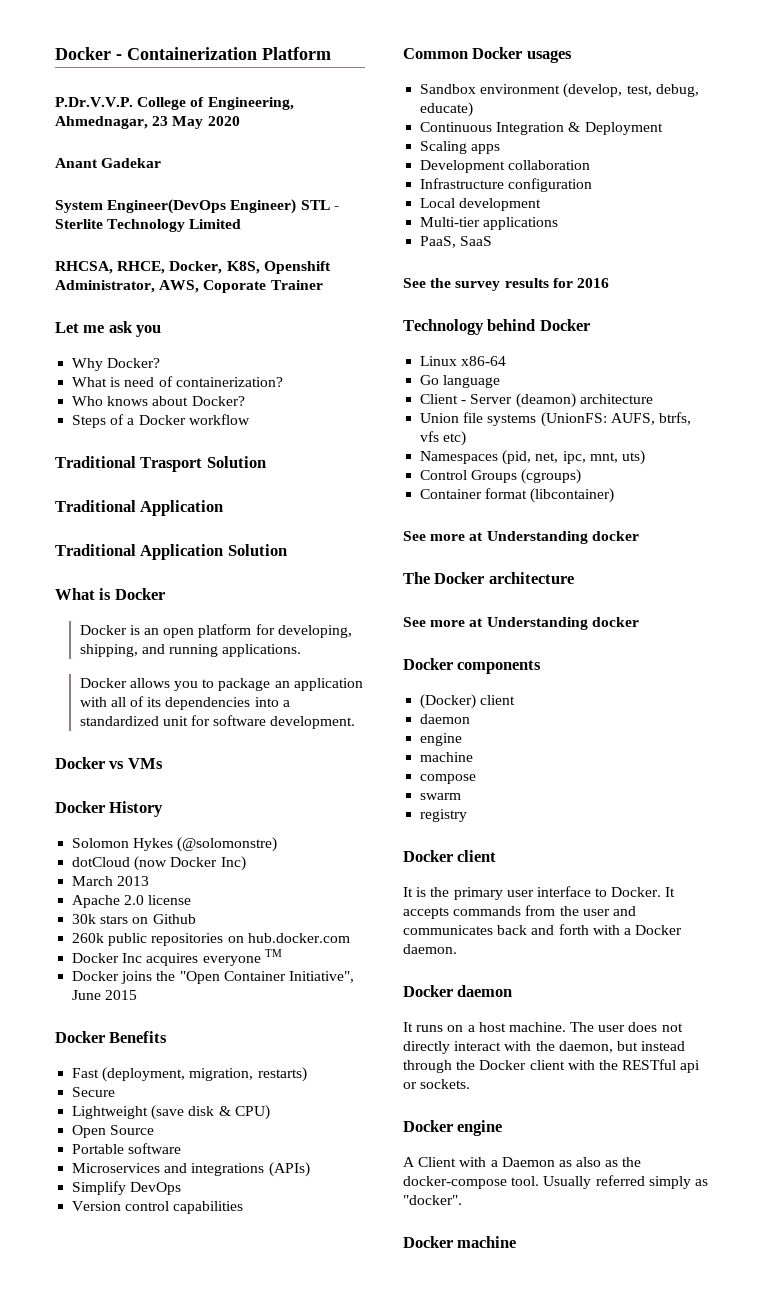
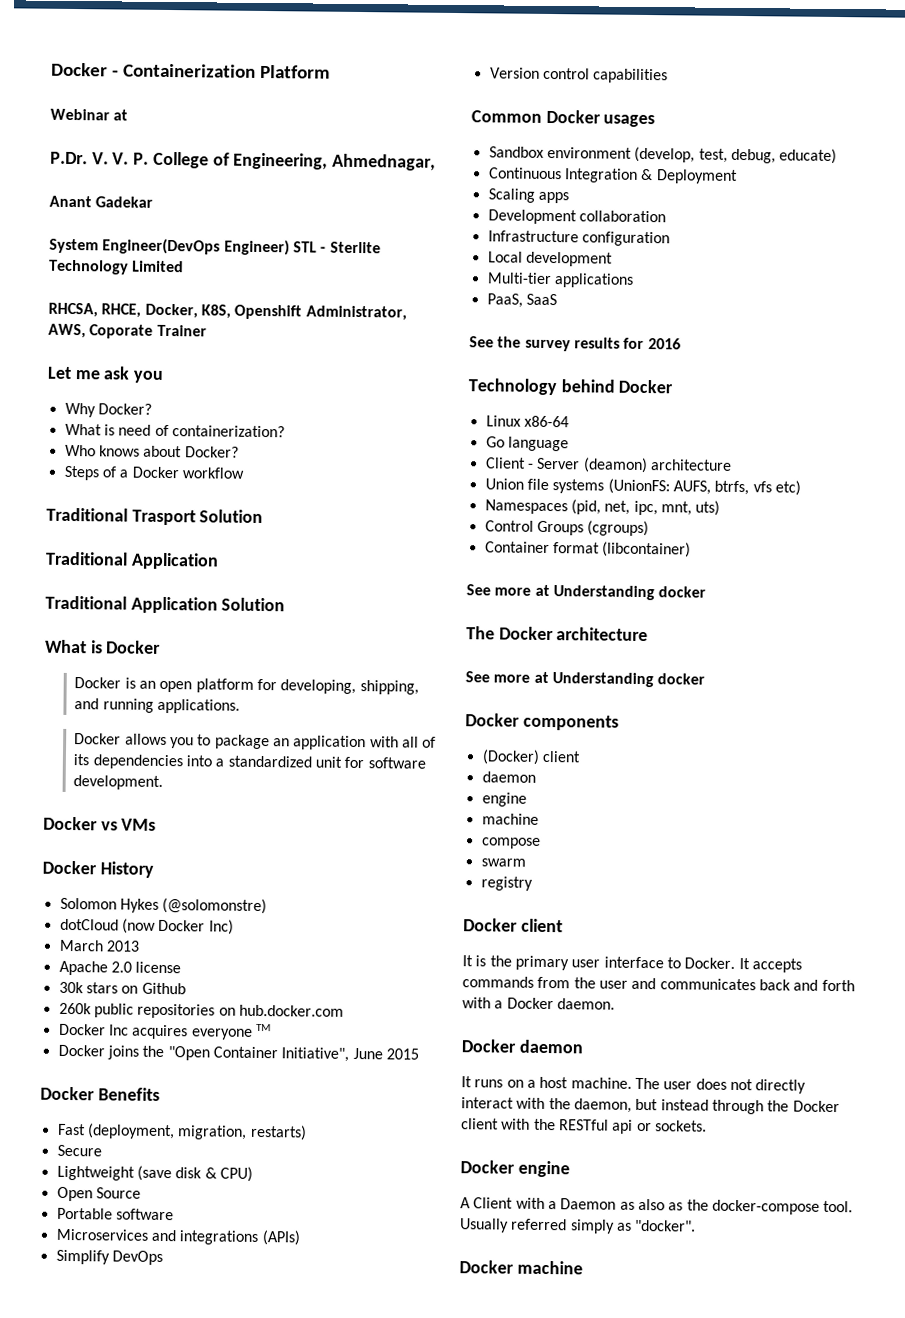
- P.Dr.V.V.P. College of Engineering, Ahmednagar, 23 May 2020
+ Webinar at
+ P.Dr. V. V. P. College of Engineering, Ahmednagar,

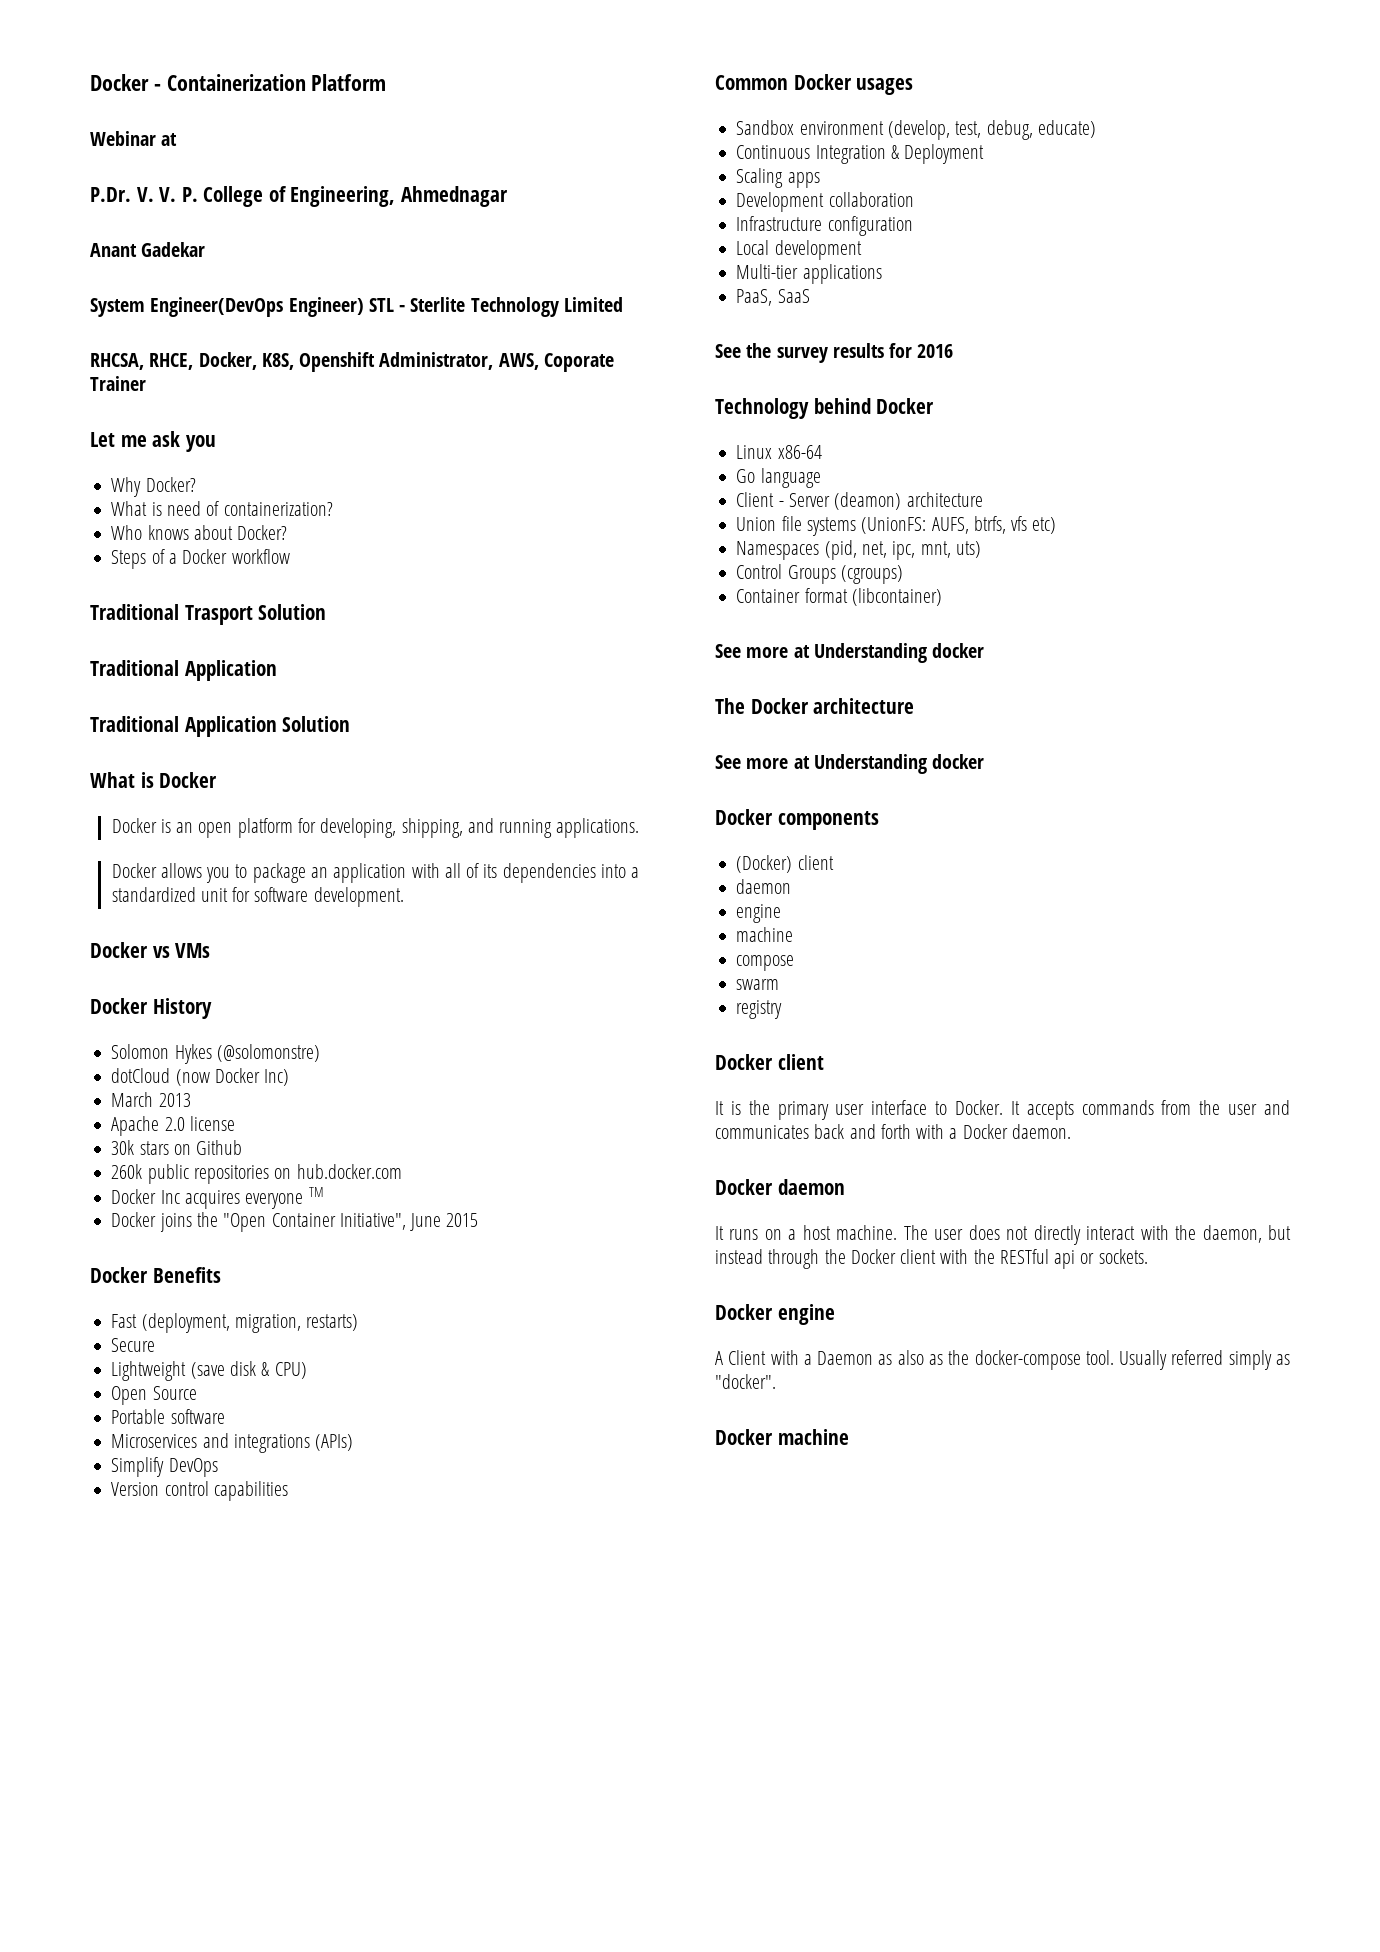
- P.Dr. V. V. P. College of Engineering, Ahmednagar,
+ P.Dr. V. V. P. College of Engineering, Ahmednagar

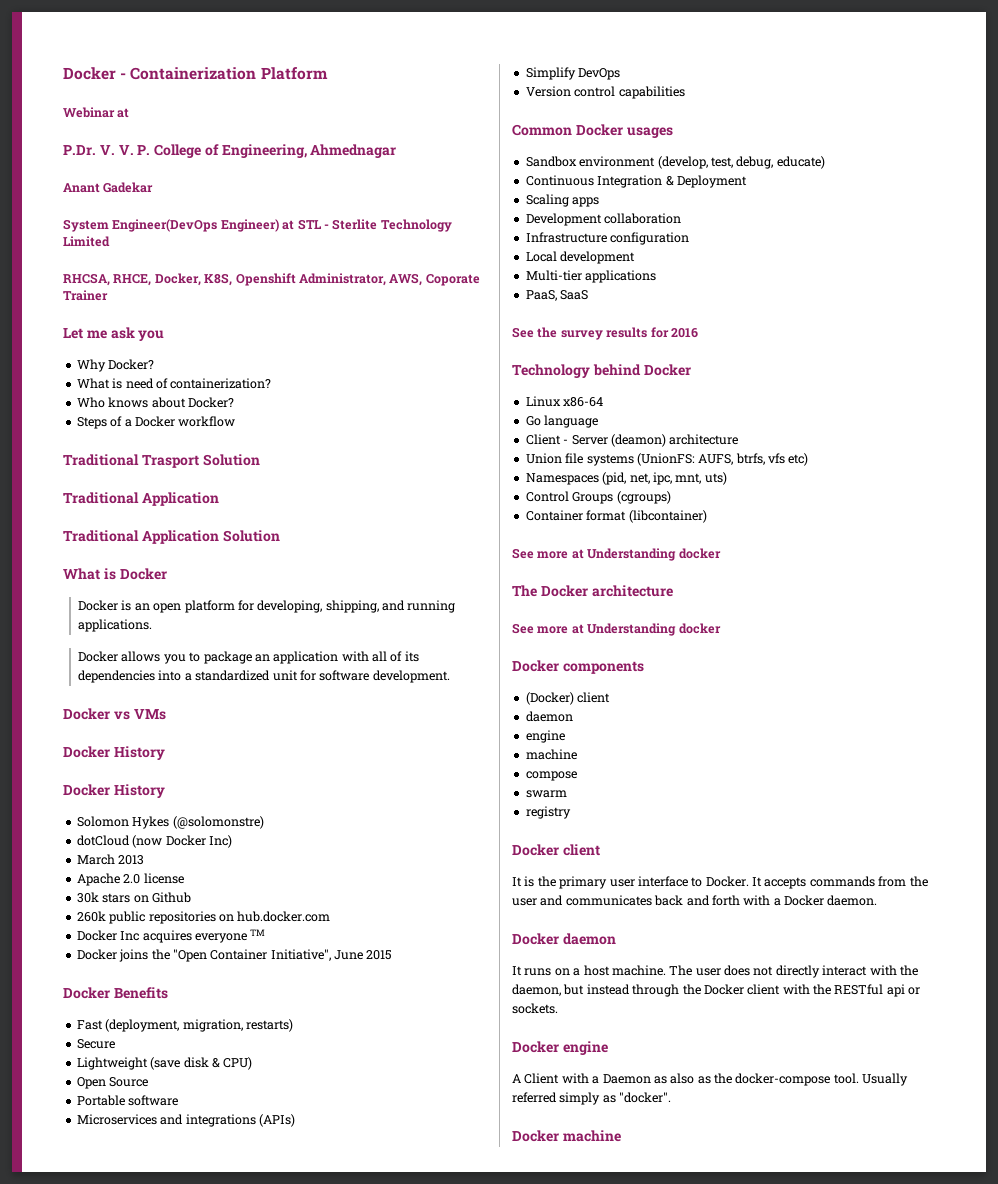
- System Engineer(DevOps Engineer) STL - Sterlite Technology Limited
+ System Engineer(DevOps Engineer) at STL - Sterlite Technology Limited
  Docker vs VMs
+ Docker History

